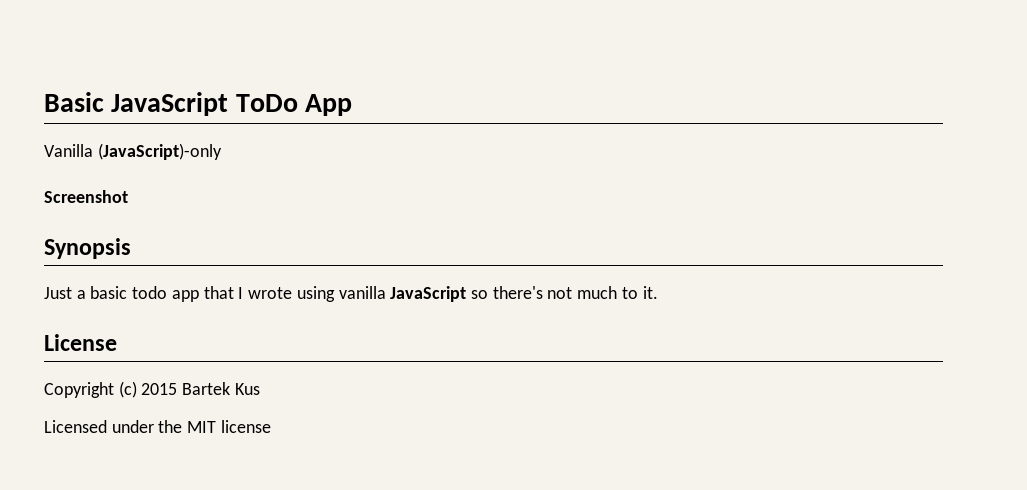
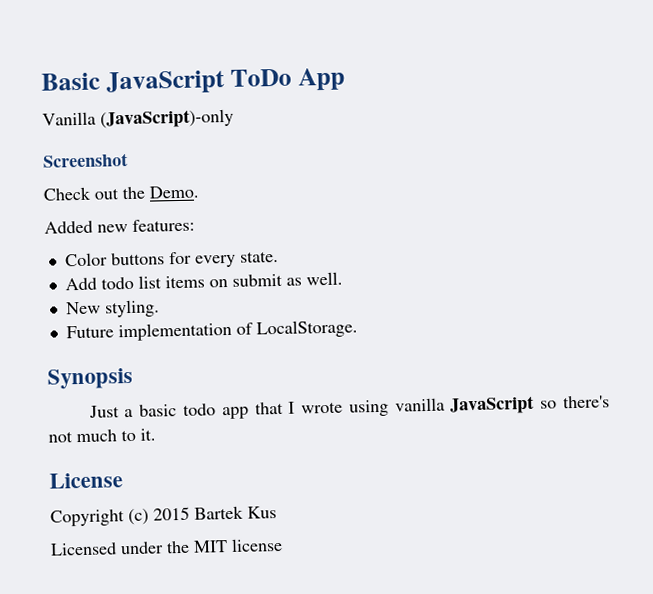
+ Check out the Demo.
+ Added new features:
+ Color buttons for every state.
+ Add todo list items on submit as well.
+ New styling.
+ Future implementation of LocalStorage.

